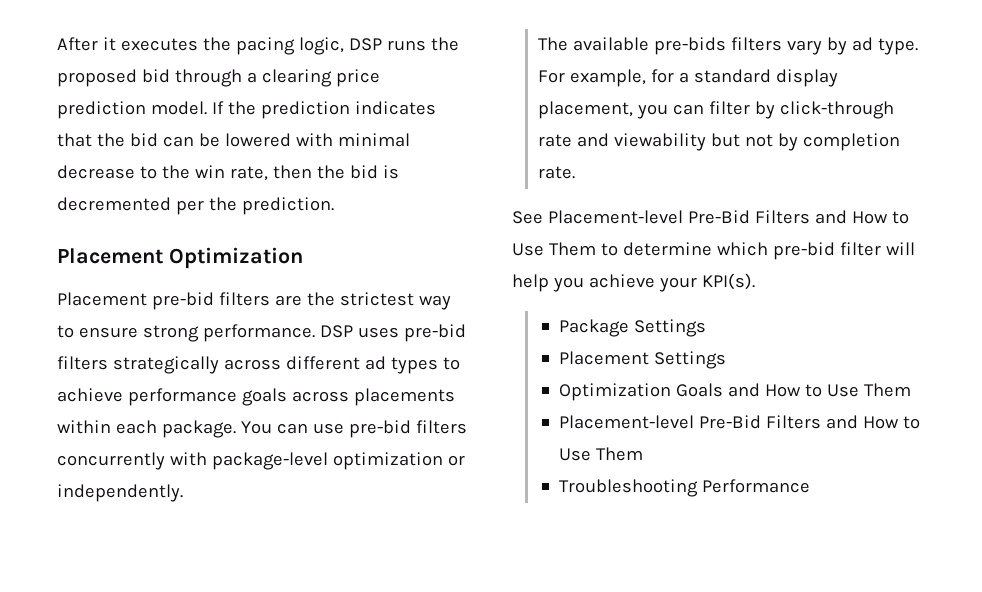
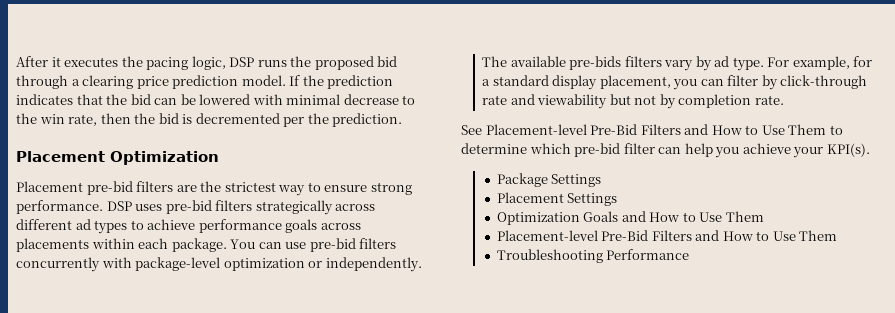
- See Placement-level Pre-Bid Filters and How to Use Them to determine which pre-bid filter will help you achieve your KPI(s).
+ See Placement-level Pre-Bid Filters and How to Use Them to determine which pre-bid filter can help you achieve your KPI(s).

